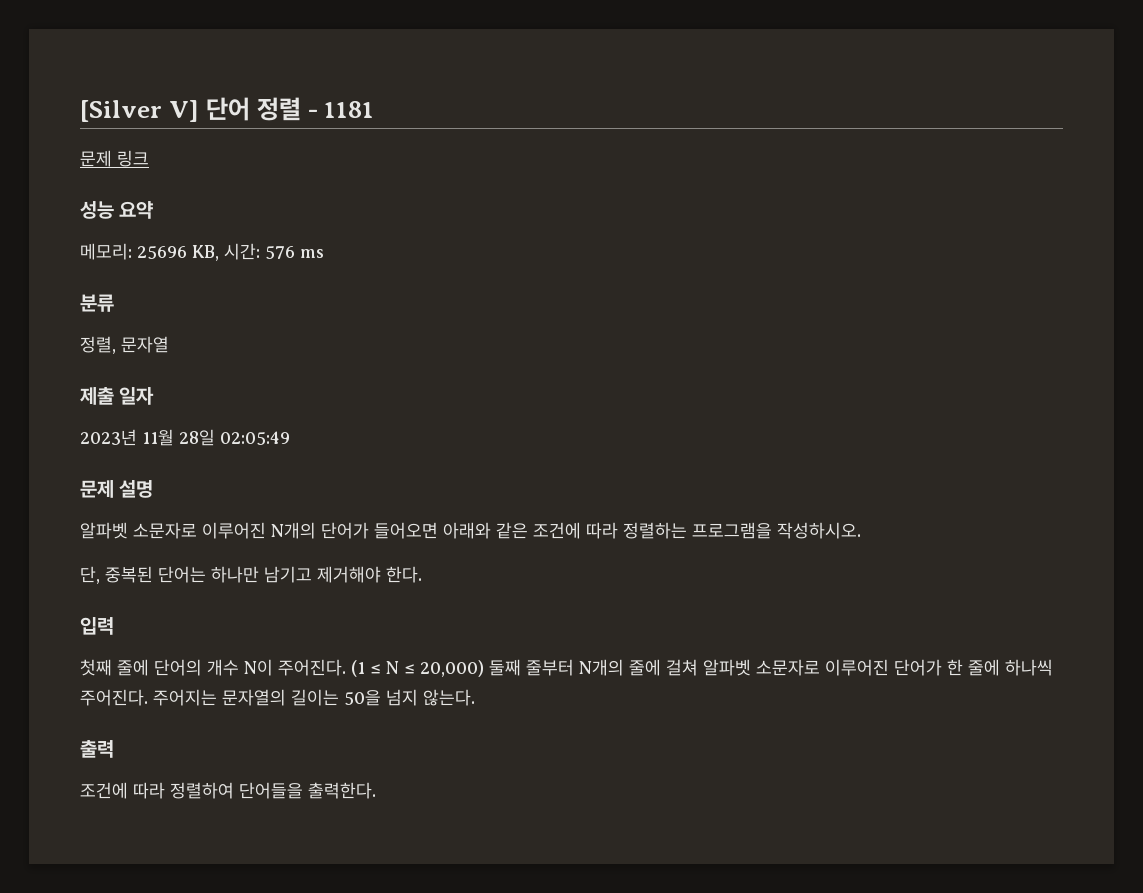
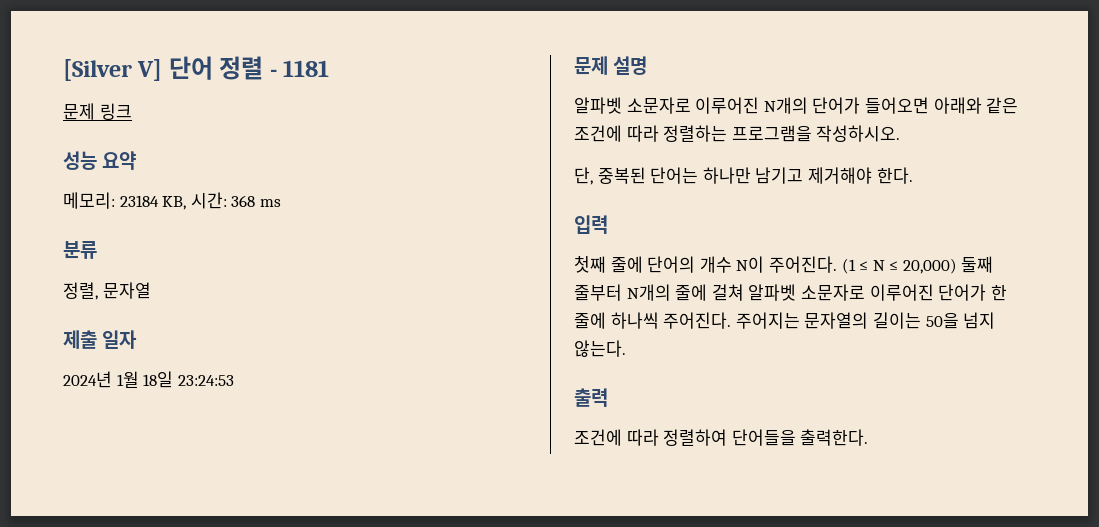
- 메모리: 25696 KB, 시간: 576 ms
+ 메모리: 23184 KB, 시간: 368 ms
- 2023년 11월 28일 02:05:49
+ 2024년 1월 18일 23:24:53

